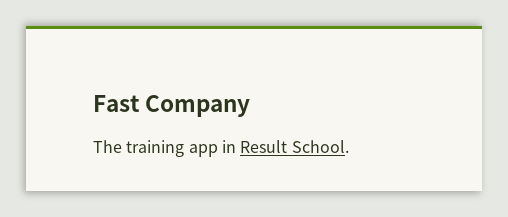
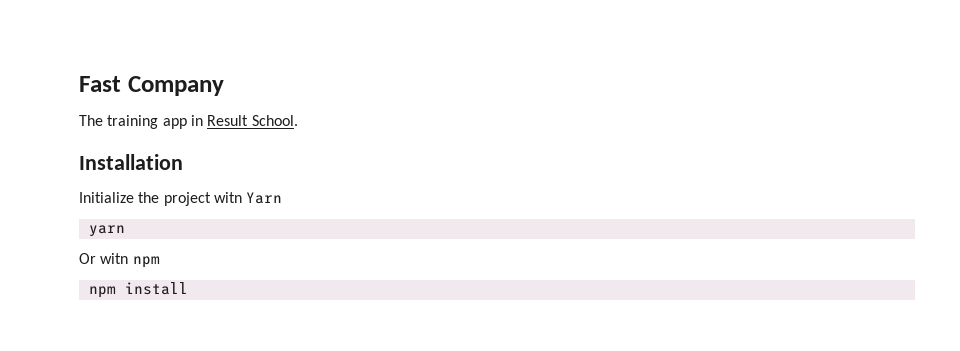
+ Installation
+ Initialize the project witn Yarn
+ yarn
+ Or witn npm
+ npm install

